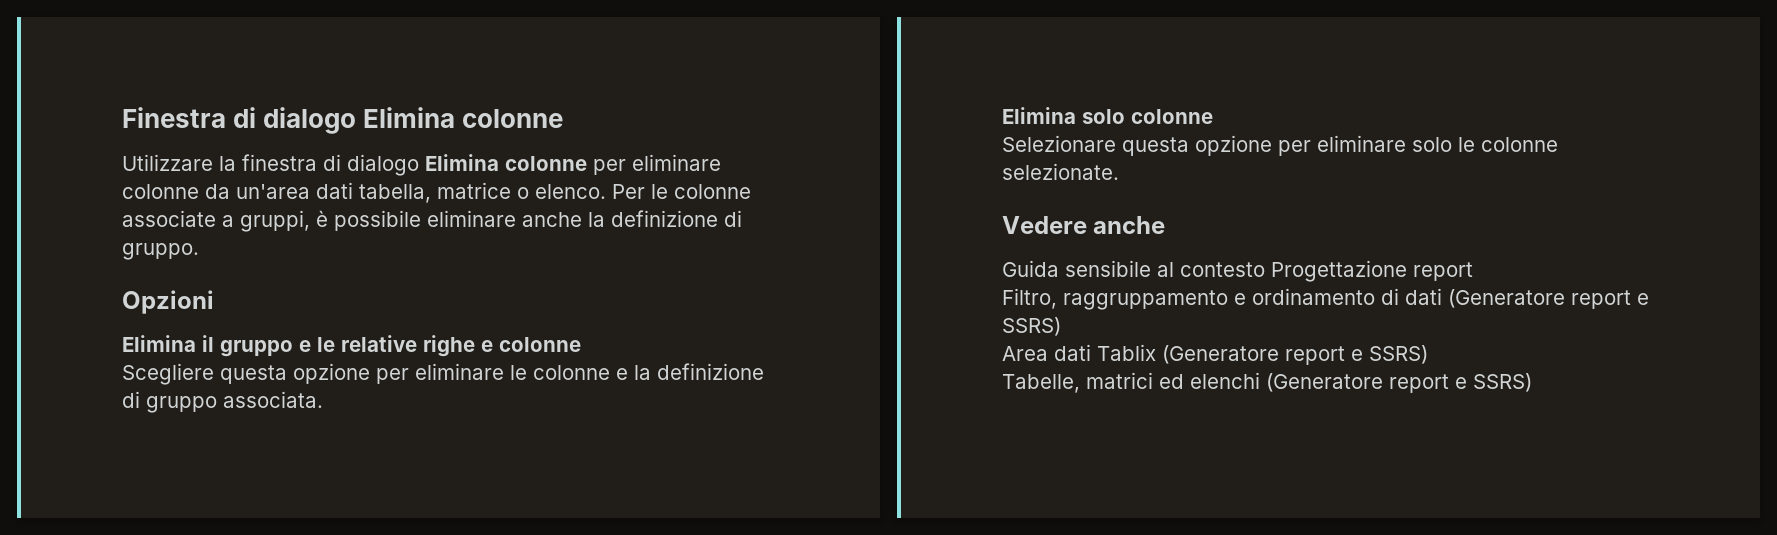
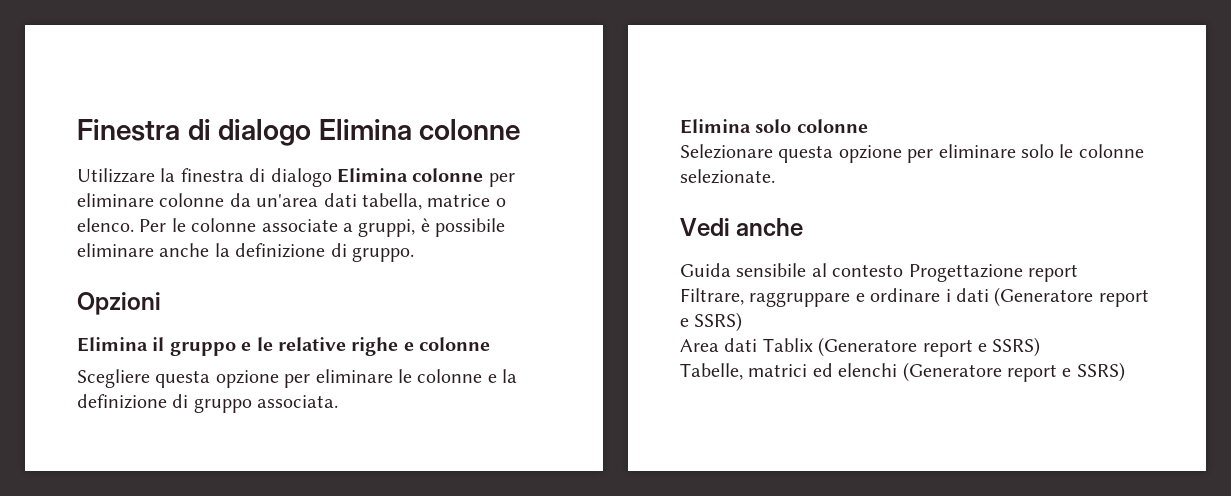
- Vedere anche
+ Vedi anche
- Filtro, raggruppamento e ordinamento di dati (Generatore report e SSRS)
+ Filtrare, raggruppare e ordinare i dati (Generatore report e SSRS)

